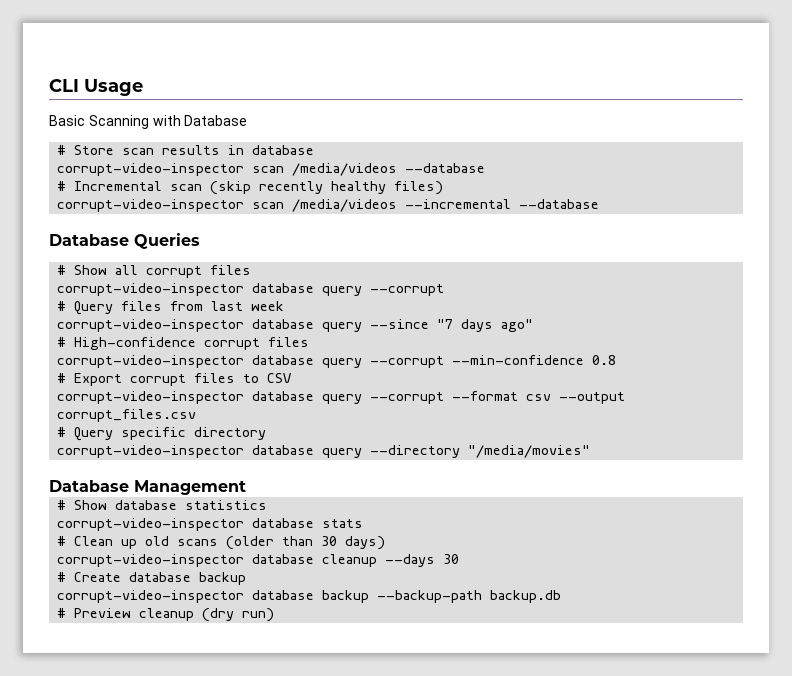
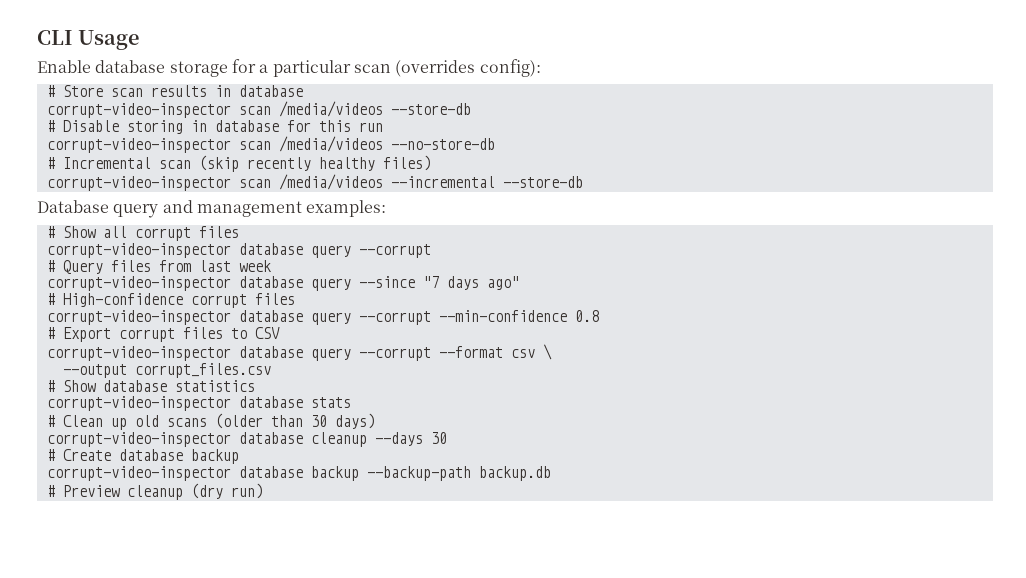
- Basic Scanning with Database
+ Enable database storage for a particular scan (overrides config):
- corrupt-video-inspector scan /media/videos --database
+ corrupt-video-inspector scan /media/videos --store-db
+ # Disable storing in database for this run
+ corrupt-video-inspector scan /media/videos --no-store-db
- corrupt-video-inspector scan /media/videos --incremental --database
- Database Queries
+ corrupt-video-inspector scan /media/videos --incremental --store-db
+ Database query and management examples:
- corrupt-video-inspector database query --corrupt --format csv --output corrupt_files.csv
+ corrupt-video-inspector database query --corrupt --format csv \
+ --output corrupt_files.csv
- # Query specific directory
- corrupt-video-inspector database query --directory "/media/movies"
- Database Management

